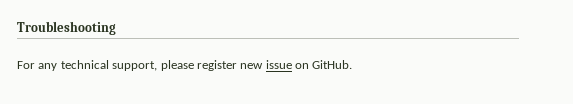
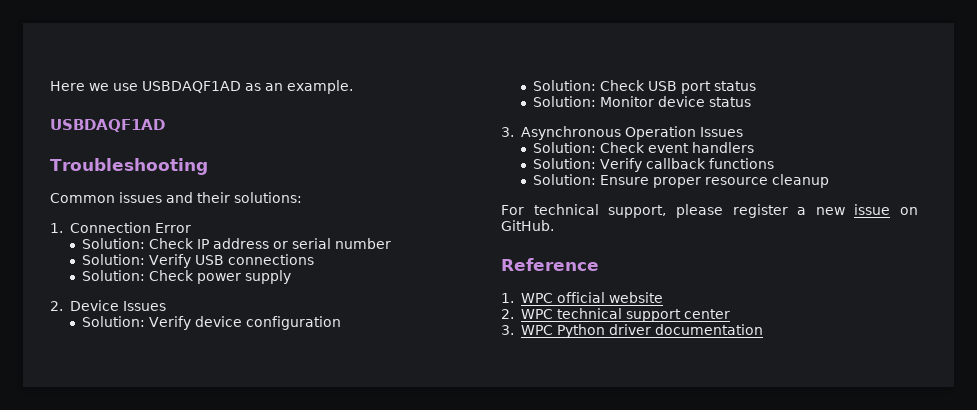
+ Here we use USBDAQF1AD as an example.
+ USBDAQF1AD
  Troubleshooting
+ Common issues and their solutions:
+ 1. Connection Error
+ Solution: Check IP address or serial number
+ Solution: Verify USB connections
+ Solution: Check power supply
+ 2. Device Issues
+ Solution: Verify device configuration
+ Solution: Check USB port status
+ Solution: Monitor device status
+ 3. Asynchronous Operation Issues
+ Solution: Check event handlers
+ Solution: Verify callback functions
+ Solution: Ensure proper resource cleanup
- For any technical support, please register new issue on GitHub.
+ For technical support, please register a new issue on GitHub.
+ Reference
+ 1. WPC official website
+ 2. WPC technical support center
+ 3. WPC Python driver documentation

